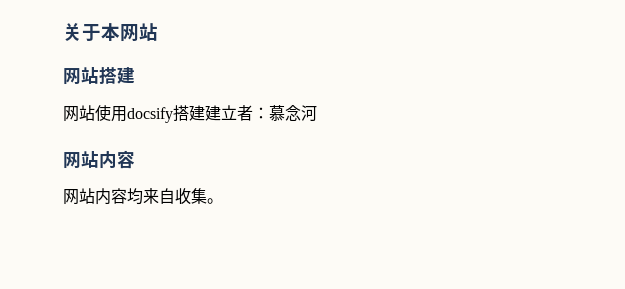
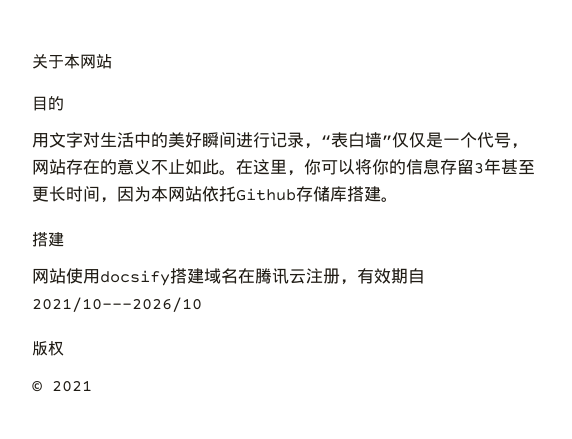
- 网站搭建
+ 目的
+ 用文字对生活中的美好瞬间进行记录，“表白墙”仅仅是一个代号，网站存在的意义不止如此。在这里，你可以将你的信息存留3年甚至更长时间，因为本网站依托Github存储库搭建。
+ 搭建
- 网站使用docsify搭建建立者：慕念河
- 网站内容
- 网站内容均来自收集。
+ 网站使用docsify搭建域名在腾讯云注册，有效期自2021/10---2026/10
+ 版权
+ © 2021

